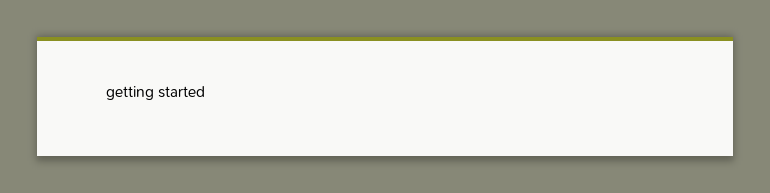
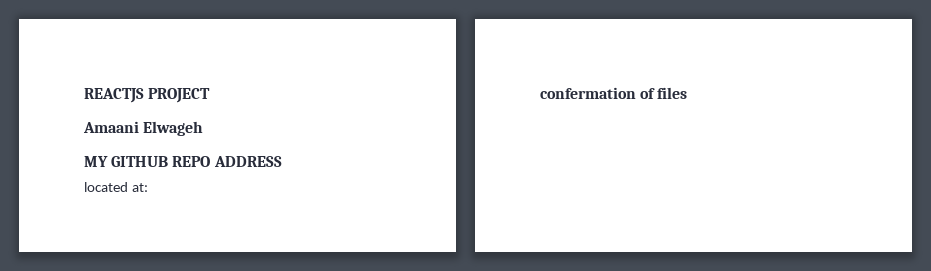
- getting started
+ REACTJS PROJECT
+ Amaani Elwageh
+ MY GITHUB REPO ADDRESS
+ located at:
+ confermation of files

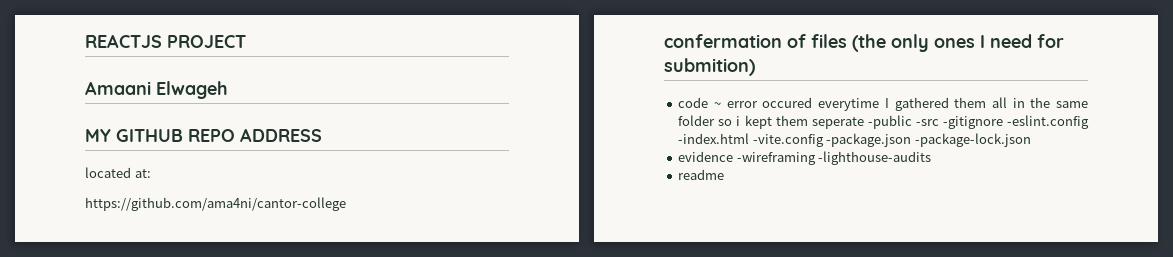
+ https://github.com/ama4ni/cantor-college
- confermation of files
+ confermation of files (the only ones I need for submition)
+ code ~ error occured everytime I gathered them all in the same folder so i kept them seperate -public -src -gitignore -eslint.config -index.html -vite.config -package.json -package-lock.json
+ evidence -wireframing -lighthouse-audits
+ readme

